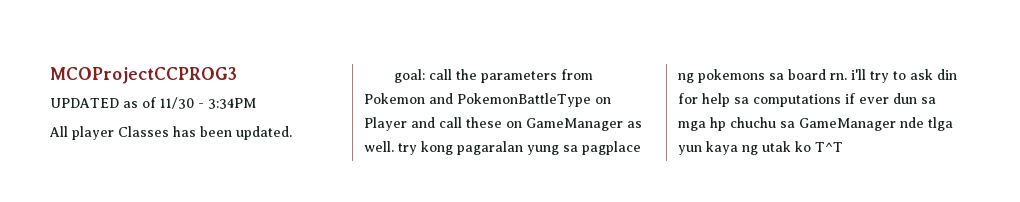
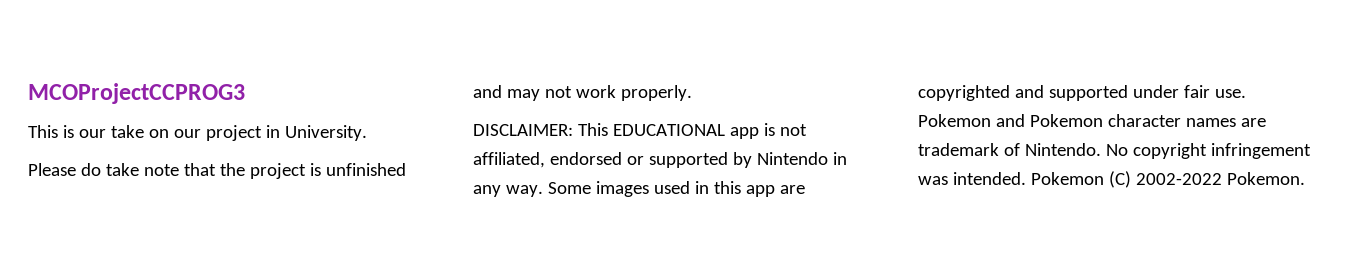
- UPDATED as of 11/30 - 3:34PM
- All player Classes has been updated.
- goal: call the parameters from Pokemon and PokemonBattleType on Player and call these on GameManager as well. try kong pagaralan yung sa pagplace ng pokemons sa board rn. i'll try to ask din for help sa computations if ever dun sa mga hp chuchu sa GameManager nde tlga yun kaya ng utak ko T^T
+ This is our take on our project in University.
+ Please do take note that the project is unfinished and may not work properly.
+ DISCLAIMER: This EDUCATIONAL app is not affiliated, endorsed or supported by Nintendo in any way. Some images used in this app are copyrighted and supported under fair use. Pokemon and Pokemon character names are trademark of Nintendo. No copyright infringement was intended. Pokemon (C) 2002-2022 Pokemon.

